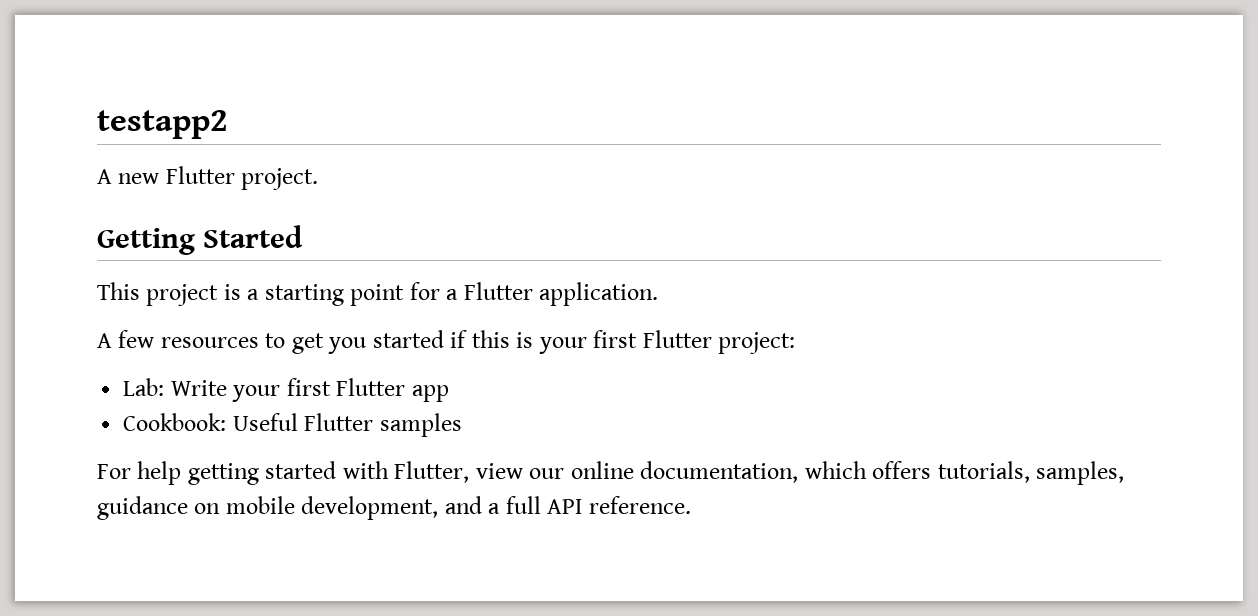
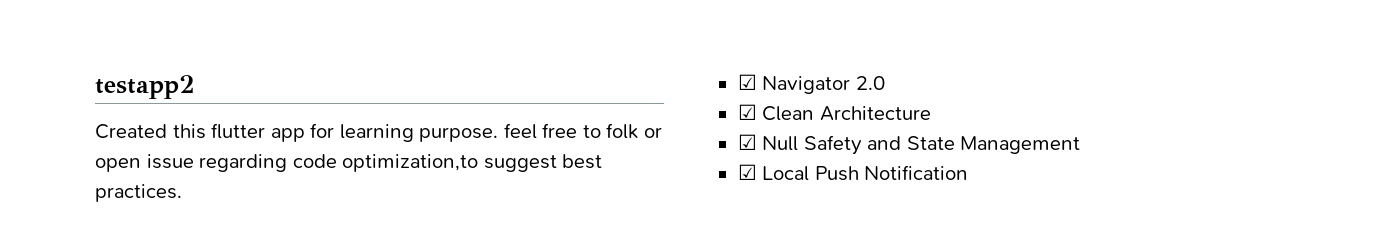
- A new Flutter project.
- Getting Started
- This project is a starting point for a Flutter application.
- A few resources to get you started if this is your first Flutter project:
- Lab: Write your first Flutter app
- Cookbook: Useful Flutter samples
- For help getting started with Flutter, view our online documentation, which offers tutorials, samples, guidance on mobile development, and a full API reference.
+ Created this flutter app for learning purpose. feel free to folk or open issue regarding code optimization,to suggest best practices.
+ ☑ Navigator 2.0
+ ☑ Clean Architecture
+ ☑ Null Safety and State Management
+ ☑ Local Push Notification

